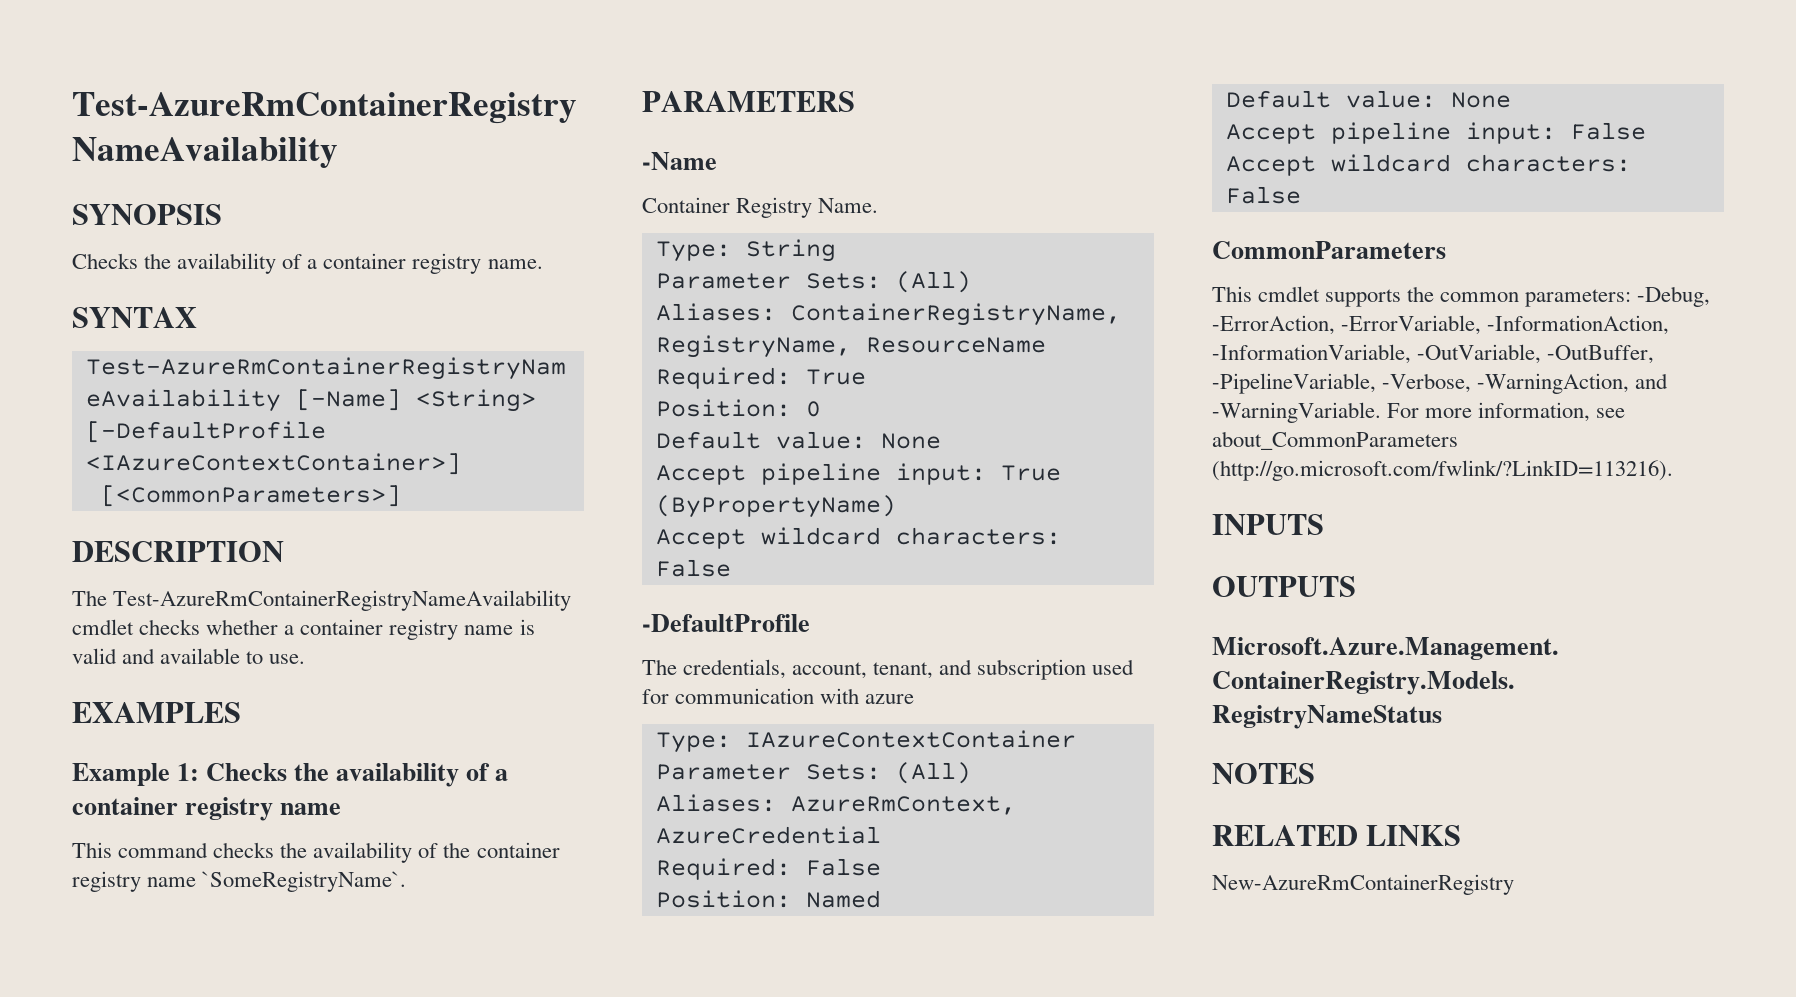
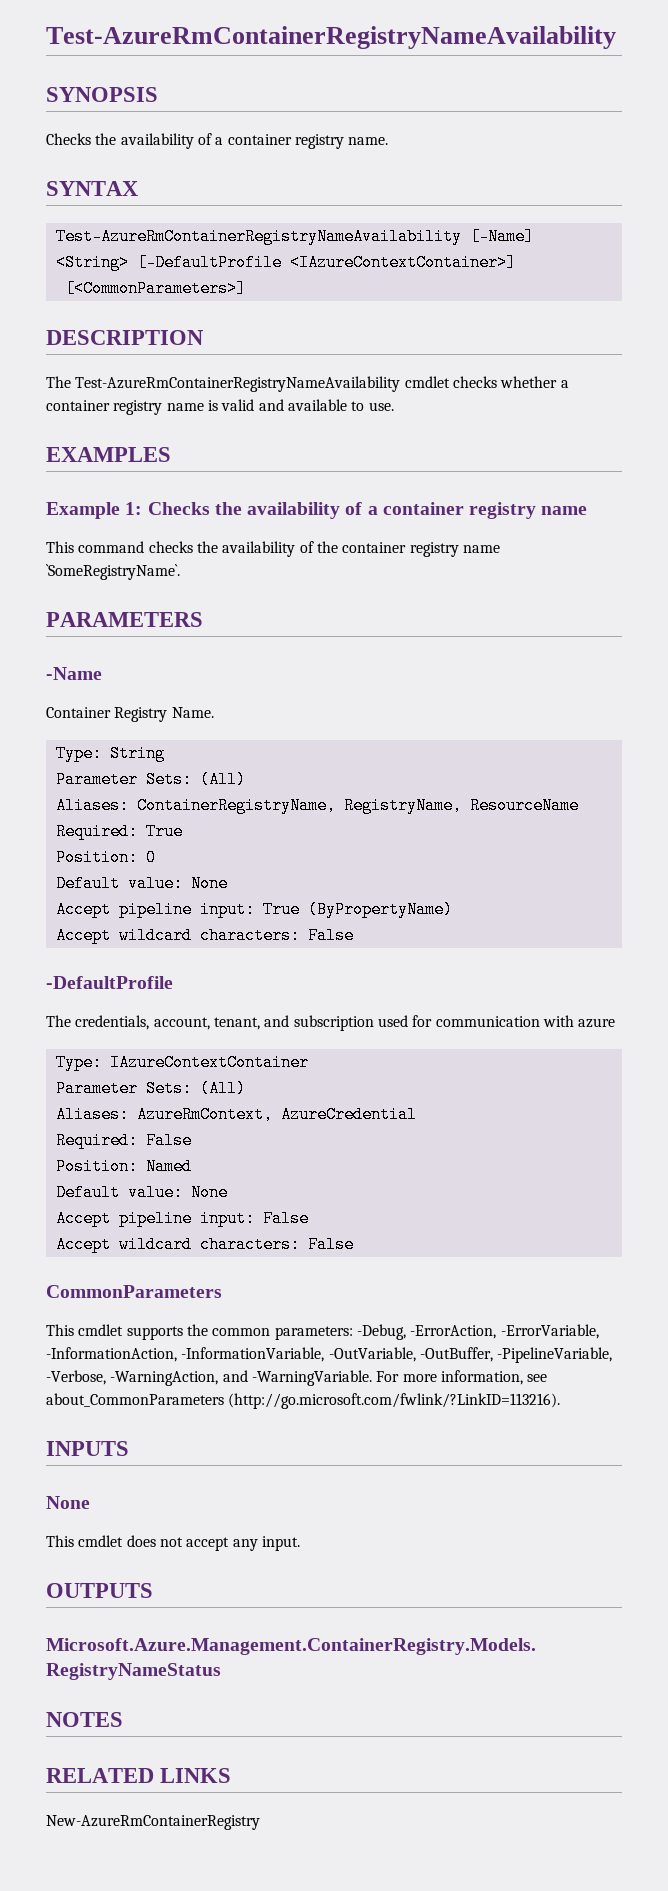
  INPUTS
+ None
+ This cmdlet does not accept any input.

